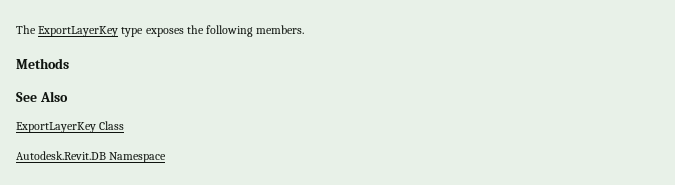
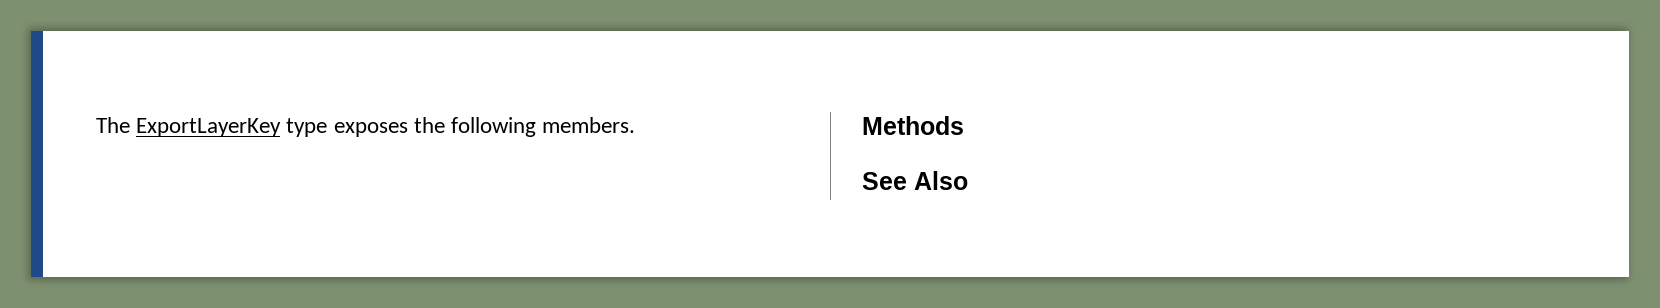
- ExportLayerKey Class
- Autodesk.Revit.DB Namespace

